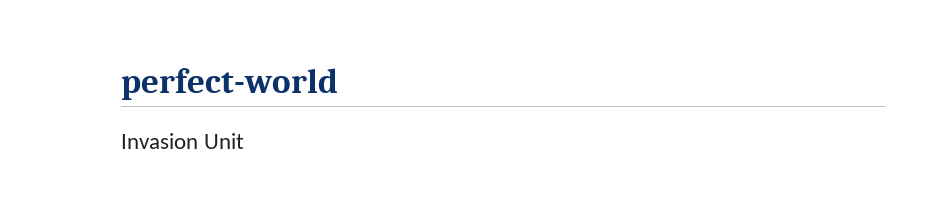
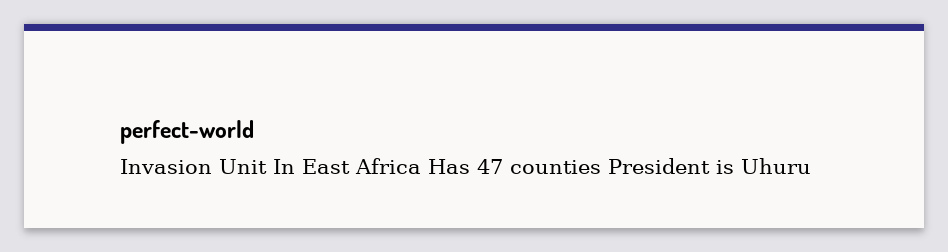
- Invasion Unit
+ Invasion Unit In East Africa Has 47 counties President is Uhuru

